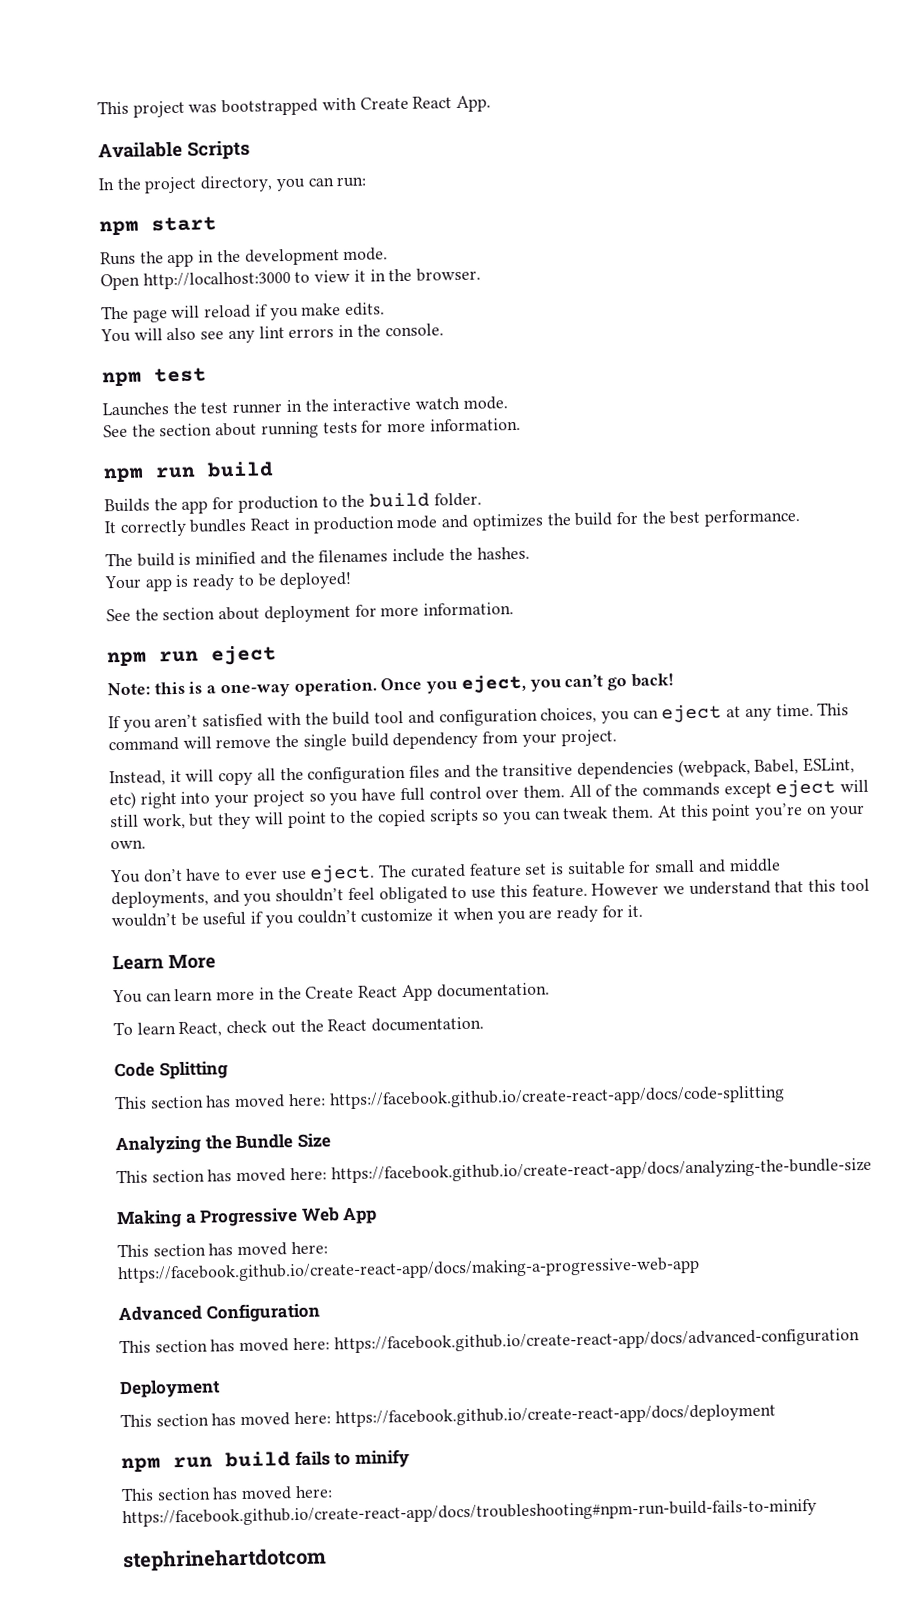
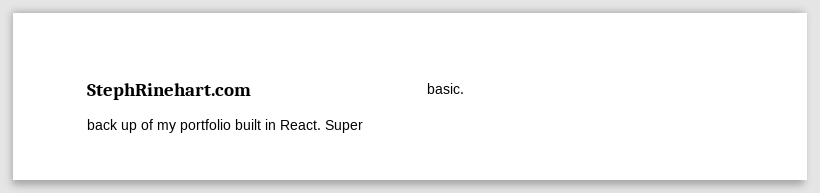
- This project was bootstrapped with Create React App.
- Available Scripts
- In the project directory, you can run:
- npm start
- Runs the app in the development mode.
- Open http://localhost:3000 to view it in the browser.
- The page will reload if you make edits.
- You will also see any lint errors in the console.
- npm test
- Launches the test runner in the interactive watch mode.
- See the section about running tests for more information.
- npm run build
- Builds the app for production to the build folder.
- It correctly bundles React in production mode and optimizes the build for the best performance.
- The build is minified and the filenames include the hashes.
- Your app is ready to be deployed!
- See the section about deployment for more information.
- npm run eject
- Note: this is a one-way operation. Once you eject, you can’t go back!
- If you aren’t satisfied with the build tool and configuration choices, you can eject at any time. This command will remove the single build dependency from your project.
- Instead, it will copy all the configuration files and the transitive dependencies (webpack, Babel, ESLint, etc) right into your project so you have full control over them. All of the commands except eject will still work, but they will point to the copied scripts so you can tweak them. At this point you’re on your own.
- You don’t have to ever use eject. The curated feature set is suitable for small and middle deployments, and you shouldn’t feel obligated to use this feature. However we understand that this tool wouldn’t be useful if you couldn’t customize it when you are ready for it.
- Learn More
- You can learn more in the Create React App documentation.
- To learn React, check out the React documentation.
- Code Splitting
- This section has moved here: https://facebook.github.io/create-react-app/docs/code-splitting
- Analyzing the Bundle Size
- This section has moved here: https://facebook.github.io/create-react-app/docs/analyzing-the-bundle-size
- Making a Progressive Web App
- This section has moved here: https://facebook.github.io/create-react-app/docs/making-a-progressive-web-app
- Advanced Configuration
- This section has moved here: https://facebook.github.io/create-react-app/docs/advanced-configuration
- Deployment
- This section has moved here: https://facebook.github.io/create-react-app/docs/deployment
- npm run build fails to minify
- This section has moved here: https://facebook.github.io/create-react-app/docs/troubleshooting#npm-run-build-fails-to-minify
- stephrinehartdotcom
+ StephRinehart.com
+ back up of my portfolio built in React. Super basic.

